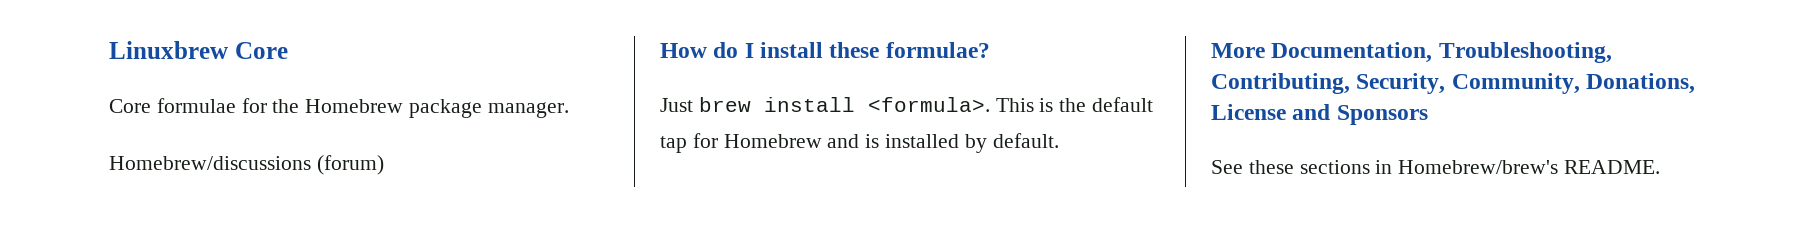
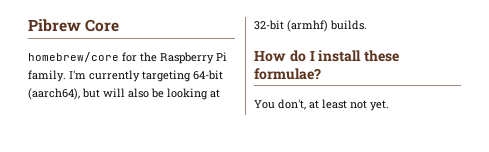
- Linuxbrew Core
+ Pibrew Core
- Core formulae for the Homebrew package manager.
- Homebrew/discussions (forum)
+ homebrew/core for the Raspberry Pi family. I'm currently targeting 64-bit (aarch64), but will also be looking at 32-bit (armhf) builds.
- Just brew install <formula>. This is the default tap for Homebrew and is installed by default.
- More Documentation, Troubleshooting, Contributing, Security, Community, Donations, License and Sponsors
- See these sections in Homebrew/brew's README.
+ You don't, at least not yet.

